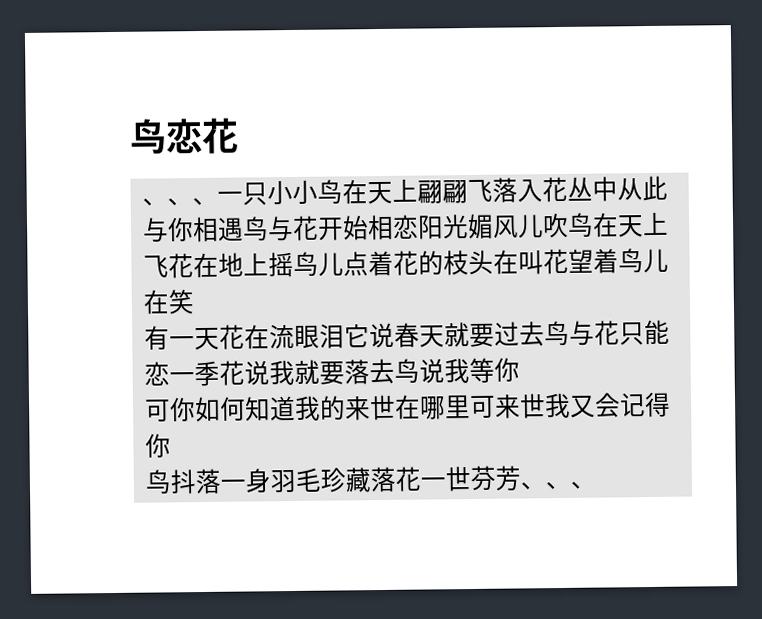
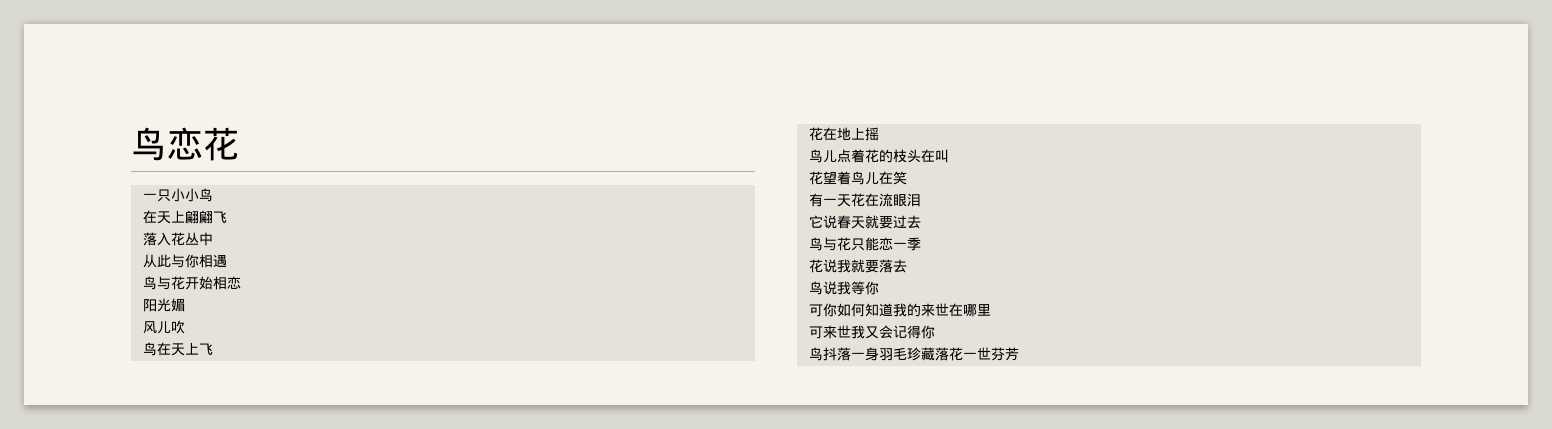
- 、、、一只小小鸟在天上翩翩飞落入花丛中从此与你相遇鸟与花开始相恋阳光媚风儿吹鸟在天上飞花在地上摇鸟儿点着花的枝头在叫花望着鸟儿在笑
+ 一只小小鸟
+ 在天上翩翩飞
+ 落入花丛中
+ 从此与你相遇
+ 鸟与花开始相恋
+ 阳光媚
+ 风儿吹
+ 鸟在天上飞
+ 花在地上摇
+ 鸟儿点着花的枝头在叫
+ 花望着鸟儿在笑
- 有一天花在流眼泪它说春天就要过去鸟与花只能恋一季花说我就要落去鸟说我等你
+ 有一天花在流眼泪
+ 它说春天就要过去
+ 鸟与花只能恋一季
+ 花说我就要落去
+ 鸟说我等你
- 可你如何知道我的来世在哪里可来世我又会记得你
+ 可你如何知道我的来世在哪里
+ 可来世我又会记得你
- 鸟抖落一身羽毛珍藏落花一世芬芳、、、
+ 鸟抖落一身羽毛珍藏落花一世芬芳

